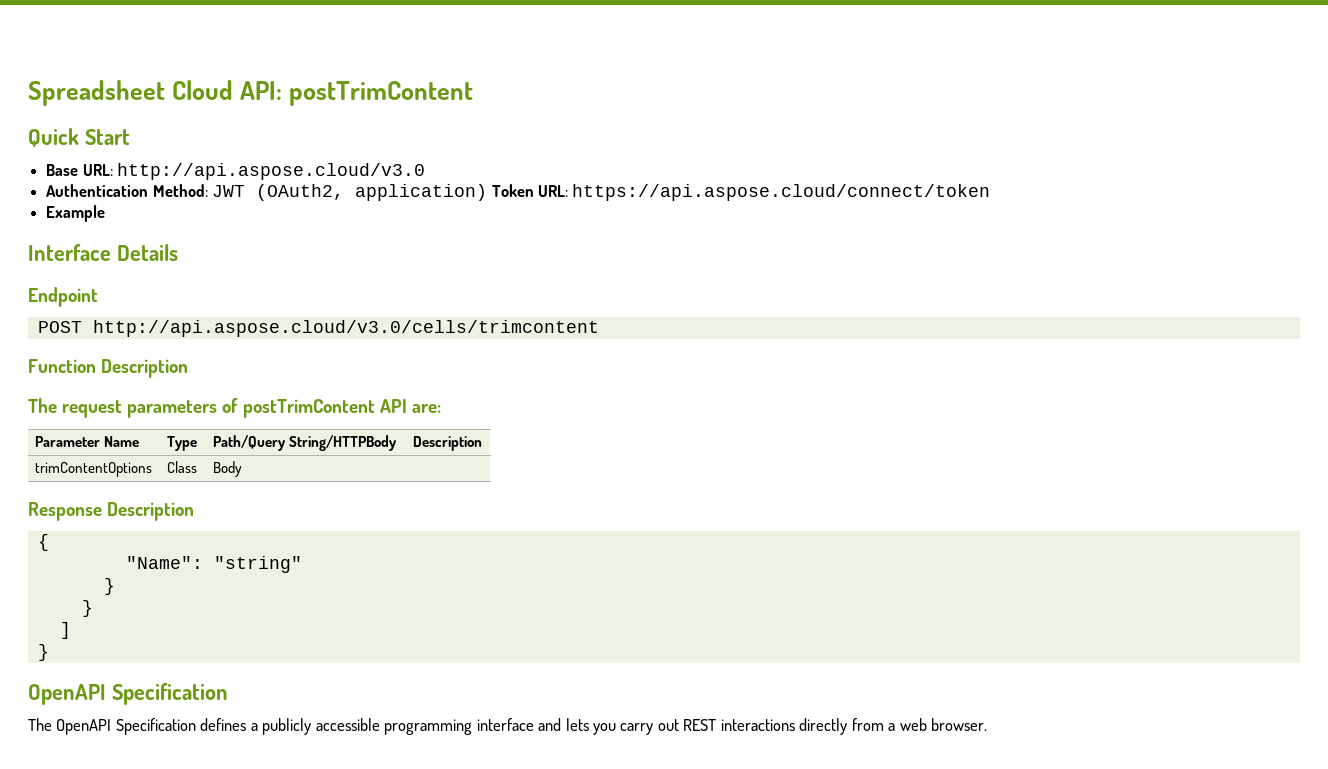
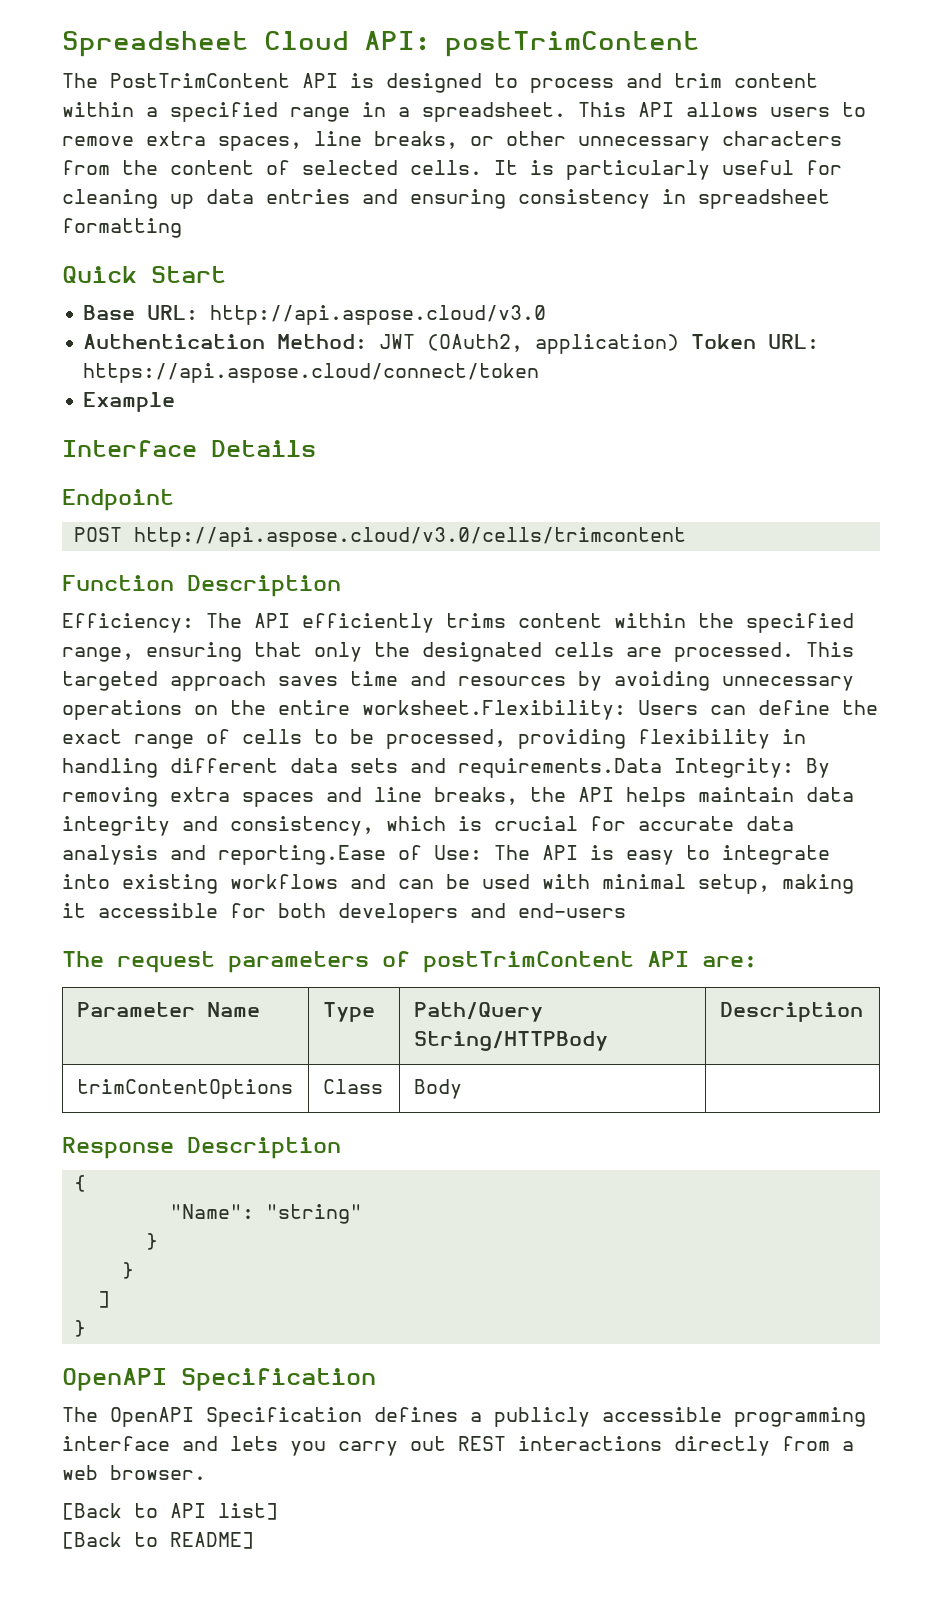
+ The PostTrimContent API is designed to process and trim content within a specified range in a spreadsheet. This API allows users to remove extra spaces, line breaks, or other unnecessary characters from the content of selected cells. It is particularly useful for cleaning up data entries and ensuring consistency in spreadsheet formatting
+ Efficiency: The API efficiently trims content within the specified range, ensuring that only the designated cells are processed. This targeted approach saves time and resources by avoiding unnecessary operations on the entire worksheet.Flexibility: Users can define the exact range of cells to be processed, providing flexibility in handling different data sets and requirements.Data Integrity: By removing extra spaces and line breaks, the API helps maintain data integrity and consistency, which is crucial for accurate data analysis and reporting.Ease of Use: The API is easy to integrate into existing workflows and can be used with minimal setup, making it accessible for both developers and end-users
+ [Back to API list]
+ [Back to README]

